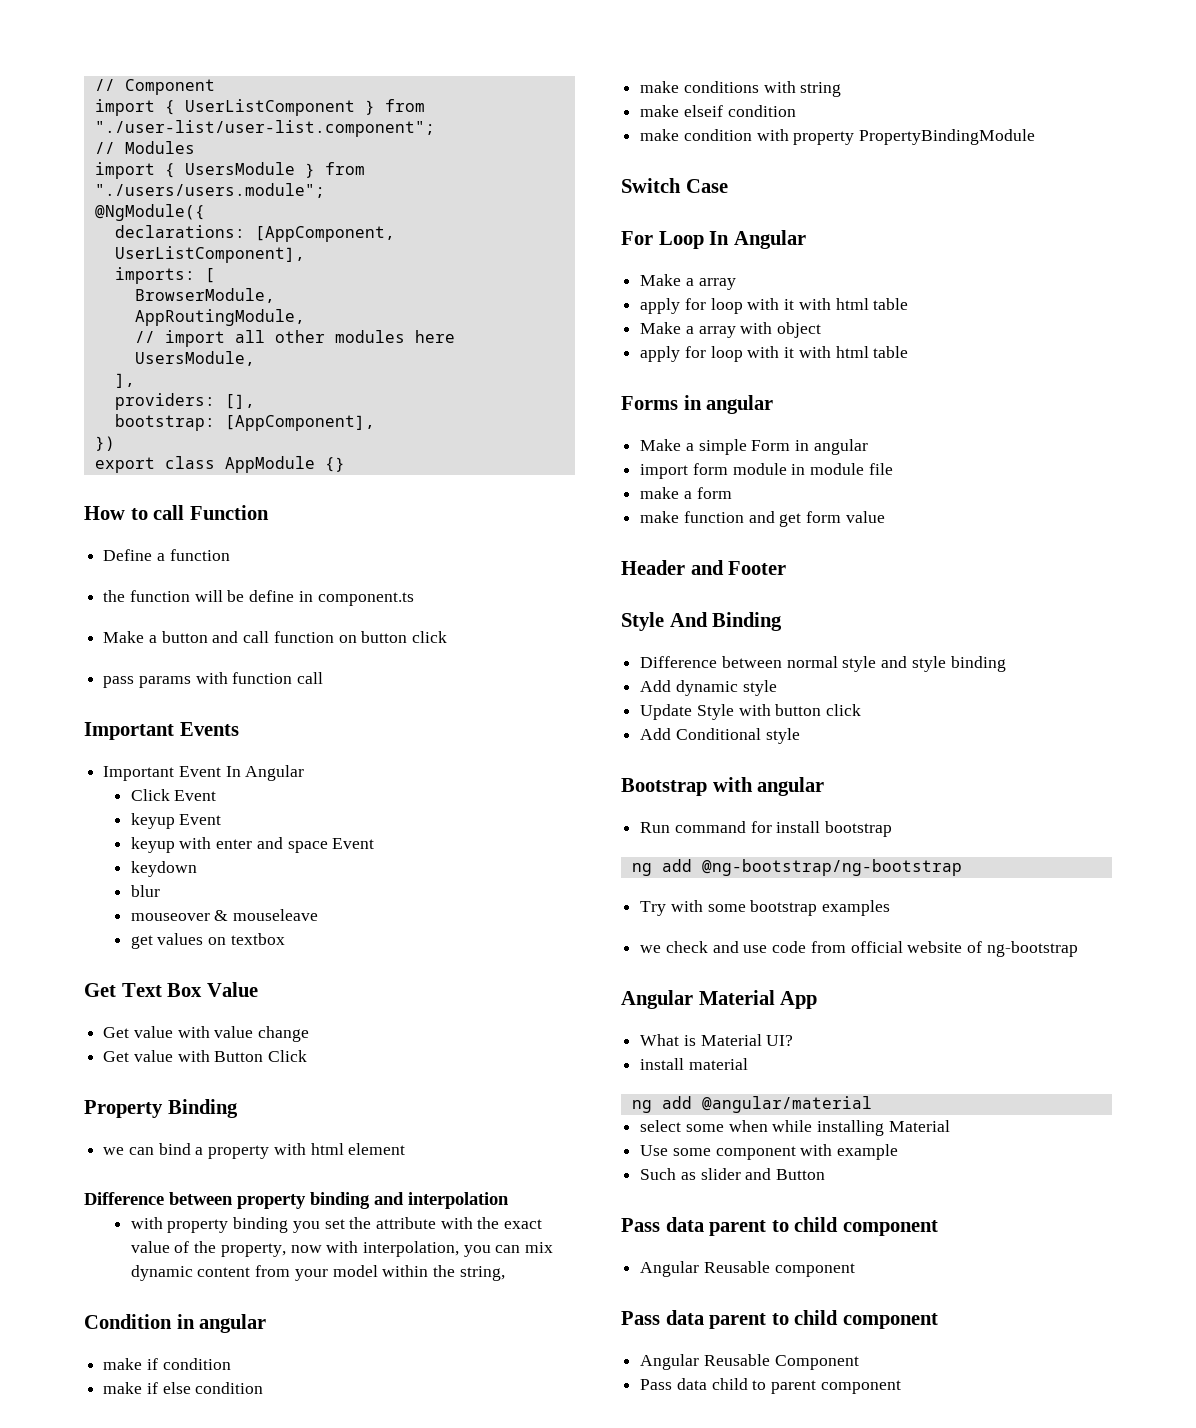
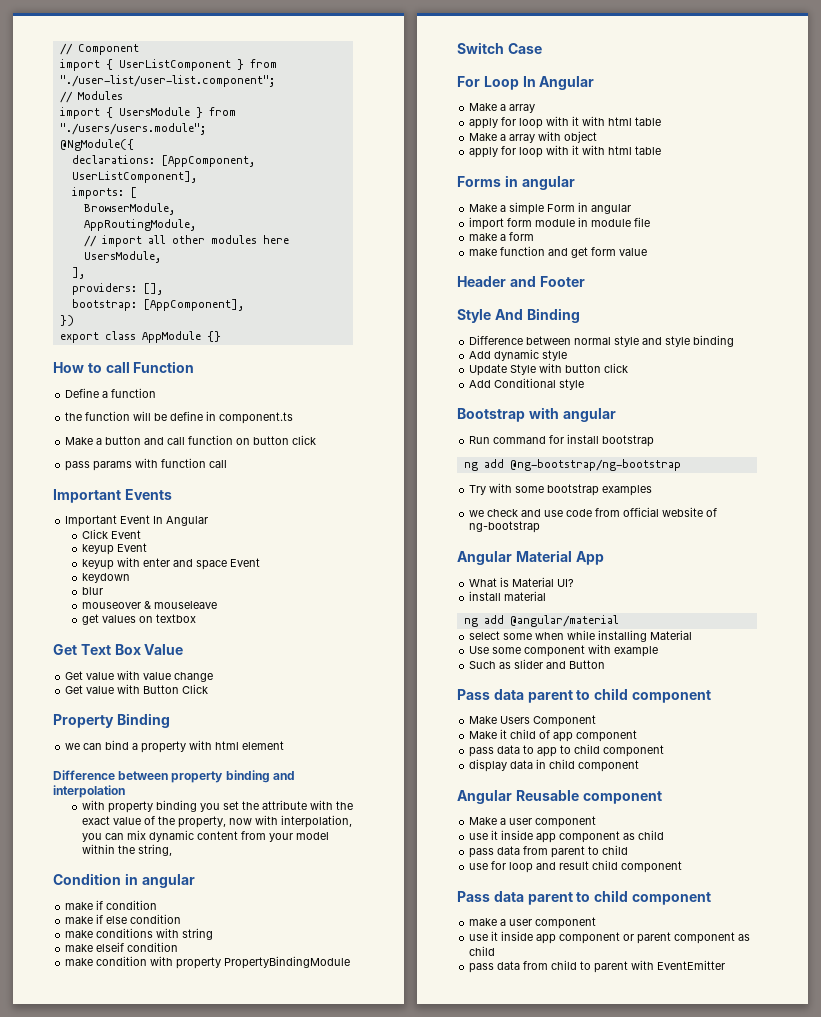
+ Make Users Component
+ Make it child of app component
+ pass data to app to child component
+ display data in child component
  Angular Reusable component
+ Make a user component
+ use it inside app component as child
+ pass data from parent to child
+ use for loop and result child component
- Angular Reusable Component
- Pass data child to parent component
+ make a user component
+ use it inside app component or parent component as child
+ pass data from child to parent with EventEmitter

